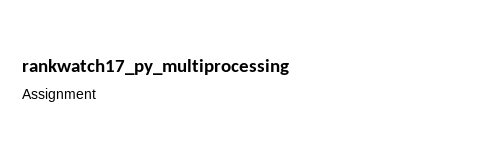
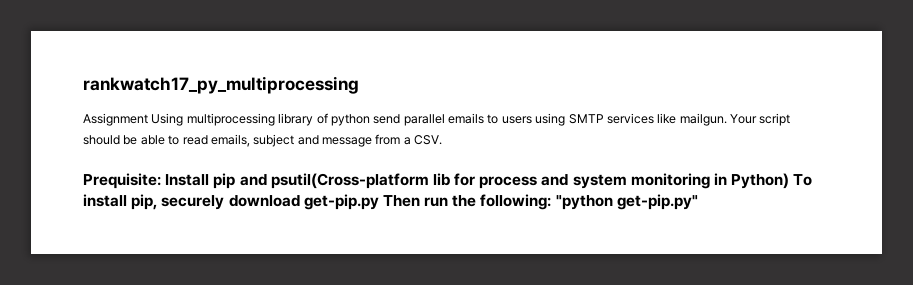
- Assignment
+ Assignment Using multiprocessing library of python send parallel emails to users using SMTP services like mailgun. Your script should be able to read emails, subject and message from a CSV.
+ Prequisite: Install pip and psutil(Cross-platform lib for process and system monitoring in Python) To install pip, securely download get-pip.py Then run the following: "python get-pip.py"

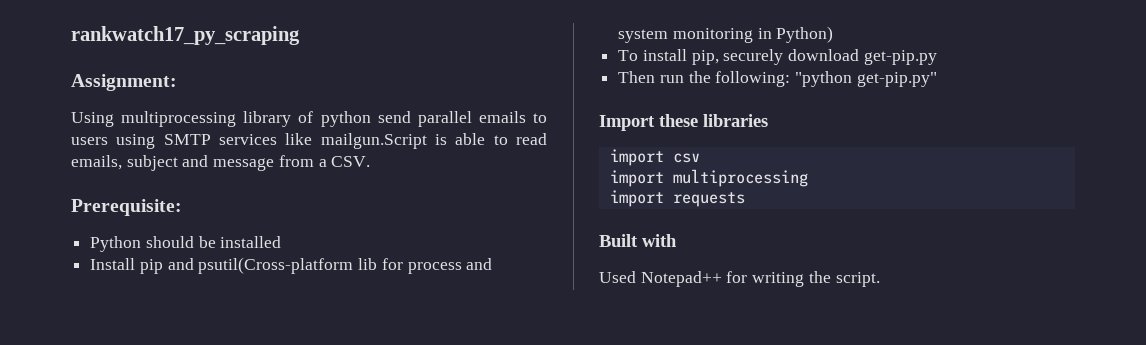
- rankwatch17_py_multiprocessing
- Assignment Using multiprocessing library of python send parallel emails to users using SMTP services like mailgun. Your script should be able to read emails, subject and message from a CSV.
+ rankwatch17_py_scraping
+ Assignment:
+ Using multiprocessing library of python send parallel emails to users using SMTP services like mailgun.Script is able to read emails, subject and message from a CSV.
- Prequisite: Install pip and psutil(Cross-platform lib for process and system monitoring in Python) To install pip, securely download get-pip.py Then run the following: "python get-pip.py"
+ Prerequisite:
+ Python should be installed
+ Install pip and psutil(Cross-platform lib for process and system monitoring in Python)
+ To install pip, securely download get-pip.py
+ Then run the following: "python get-pip.py"
+ Import these libraries
+ import csv
+ import multiprocessing
+ import requests
+ Built with
+ Used Notepad++ for writing the script.

